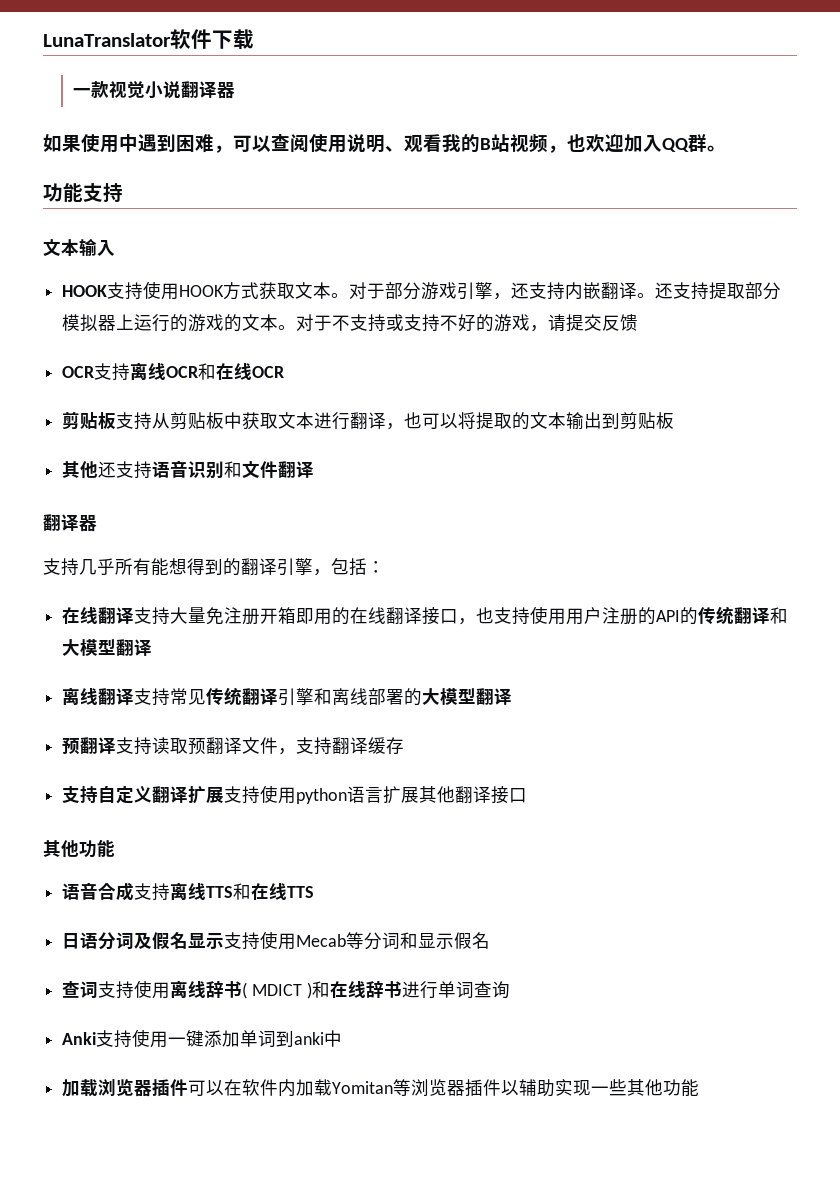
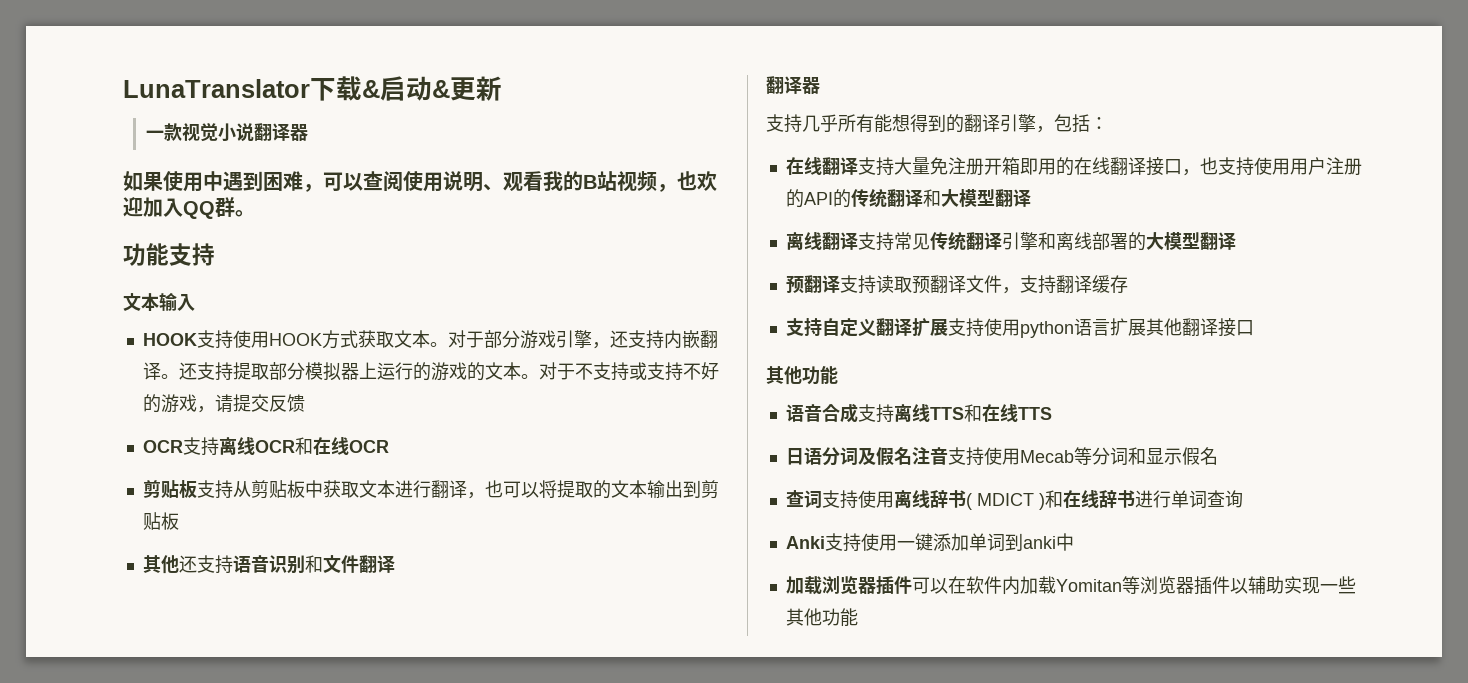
- LunaTranslator软件下载
+ LunaTranslator下载&启动&更新
- 日语分词及假名显示支持使用Mecab等分词和显示假名
+ 日语分词及假名注音支持使用Mecab等分词和显示假名

